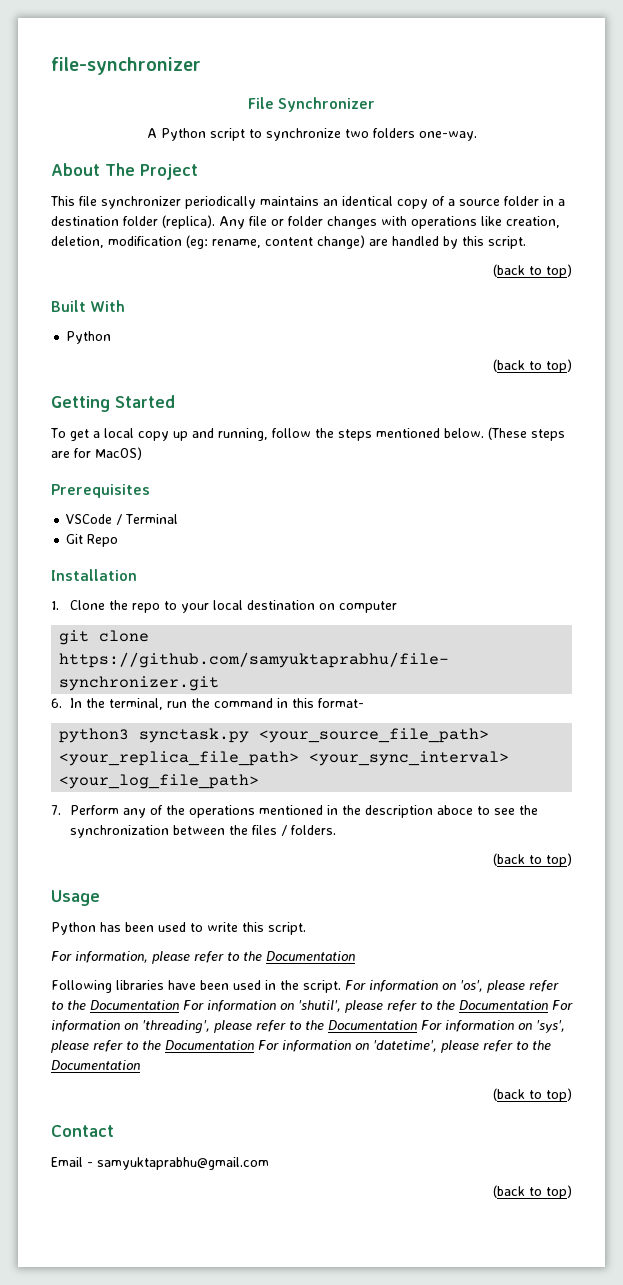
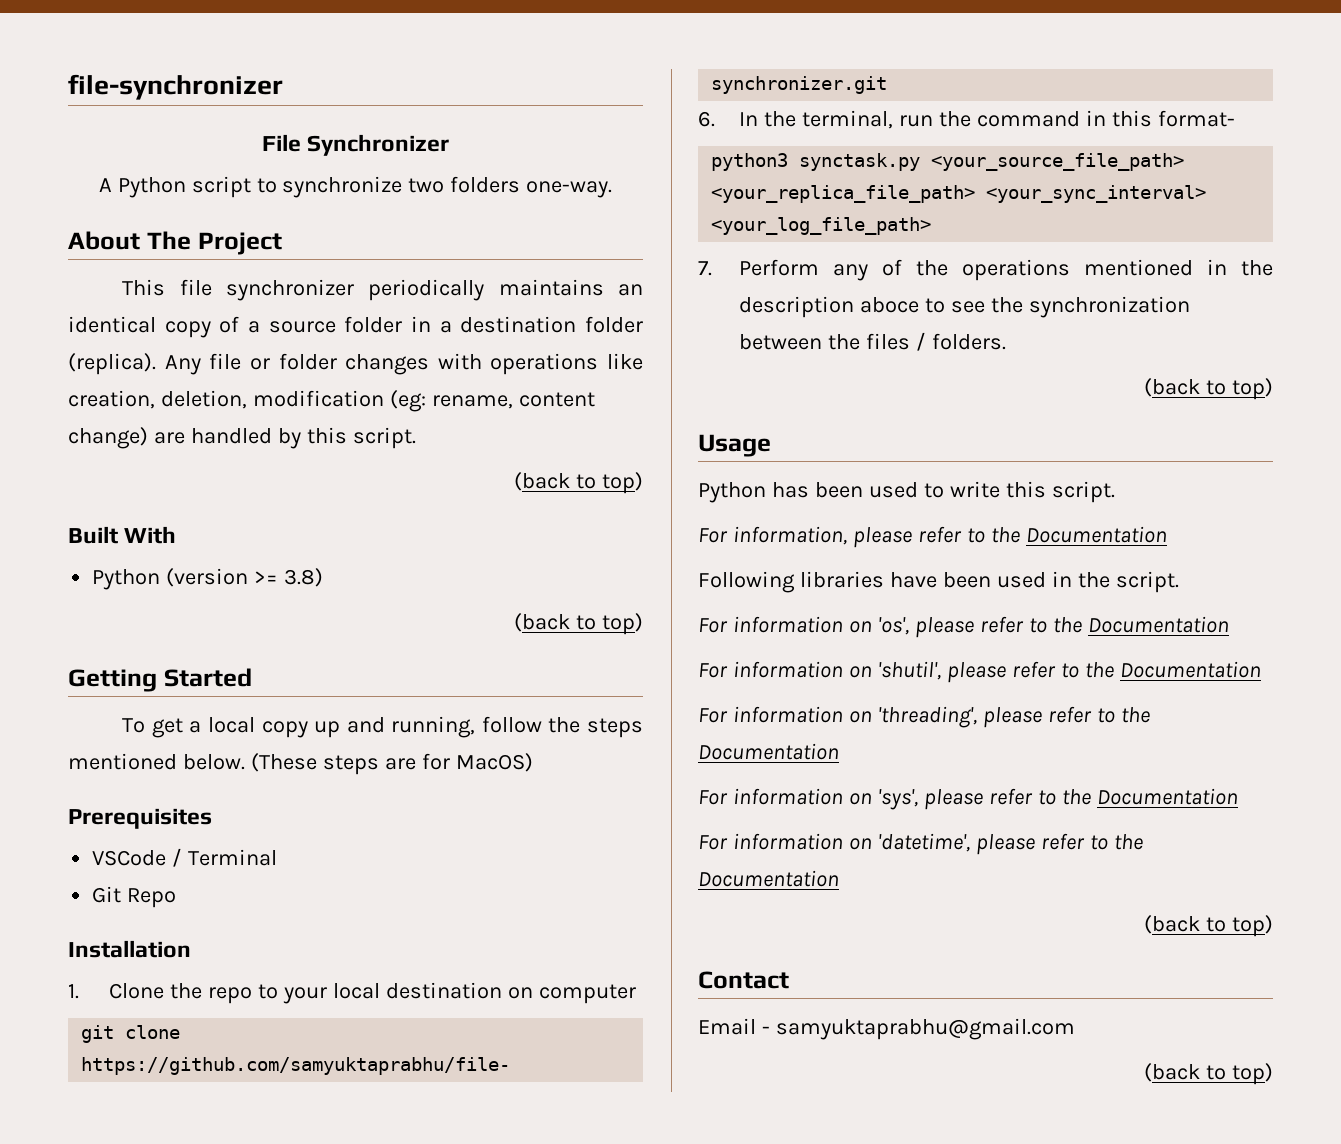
  Built With
- Python
+ Python (version >= 3.8)
- Following libraries have been used in the script. For information on 'os', please refer to the Documentation For information on 'shutil', please refer to the Documentation For information on 'threading', please refer to the Documentation For information on 'sys', please refer to the Documentation For information on 'datetime', please refer to the Documentation
+ Following libraries have been used in the script.
+ For information on 'os', please refer to the Documentation
+ For information on 'shutil', please refer to the Documentation
+ For information on 'threading', please refer to the Documentation
+ For information on 'sys', please refer to the Documentation
+ For information on 'datetime', please refer to the Documentation

